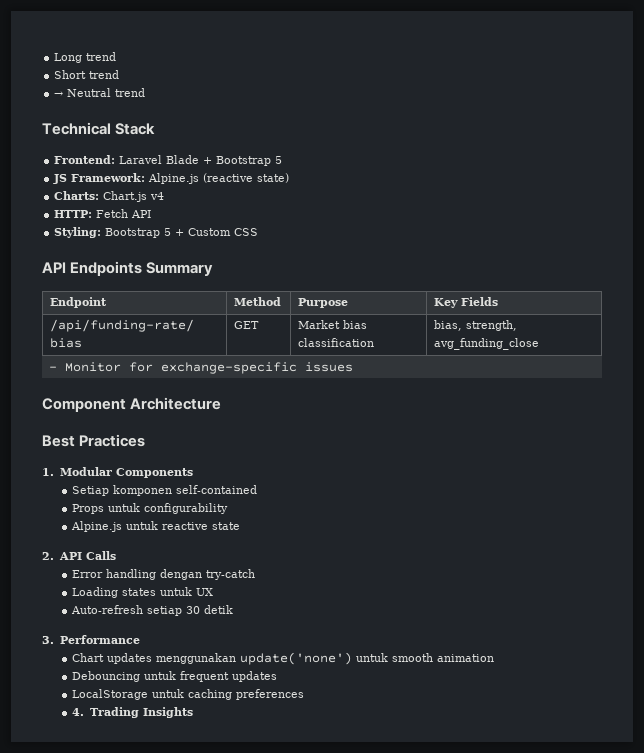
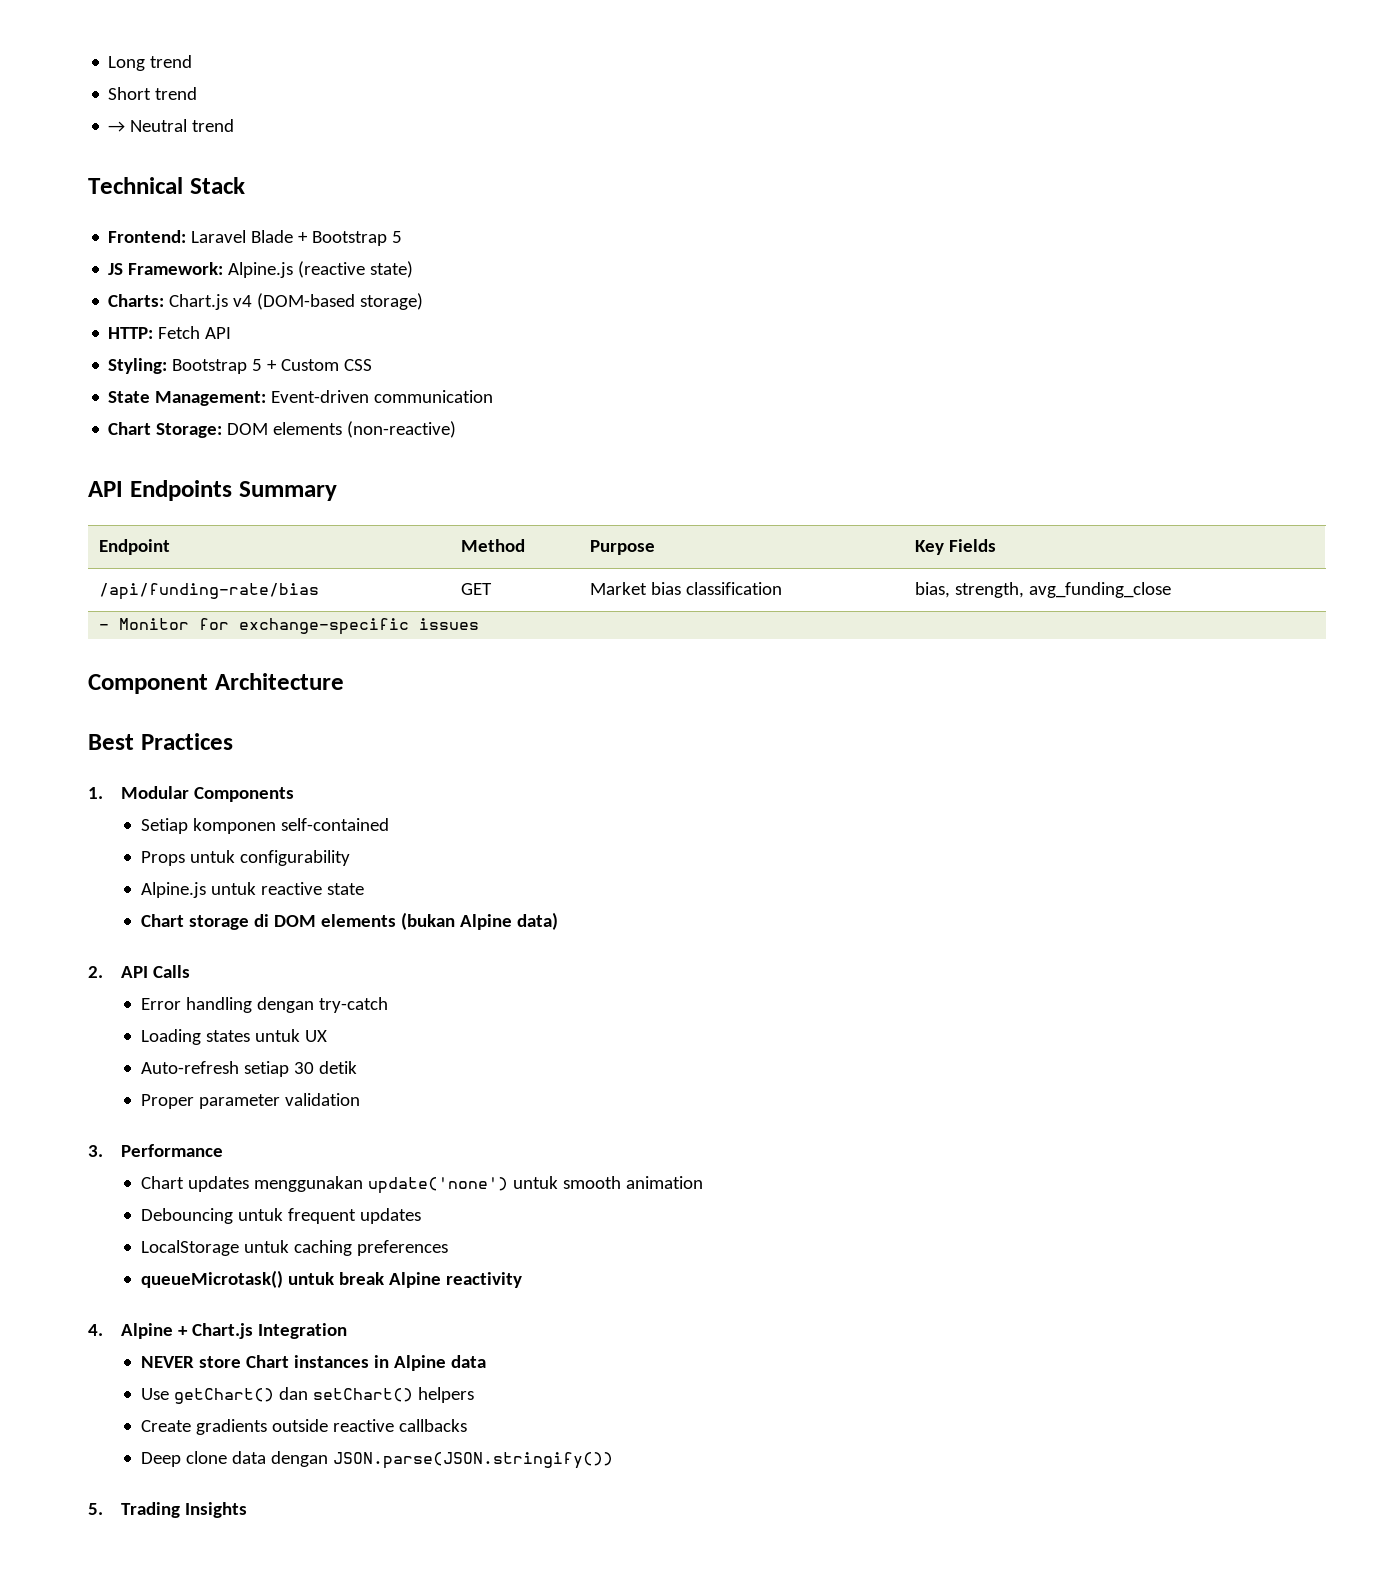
- Charts: Chart.js v4
+ Charts: Chart.js v4 (DOM-based storage)
+ State Management: Event-driven communication
+ Chart Storage: DOM elements (non-reactive)
+ Chart storage di DOM elements (bukan Alpine data)
+ Proper parameter validation
- 4. Trading Insights
+ queueMicrotask() untuk break Alpine reactivity
+ 4. Alpine + Chart.js Integration
+ NEVER store Chart instances in Alpine data
+ Use getChart() dan setChart() helpers
+ Create gradients outside reactive callbacks
+ Deep clone data dengan JSON.parse(JSON.stringify())
+ 5. Trading Insights

